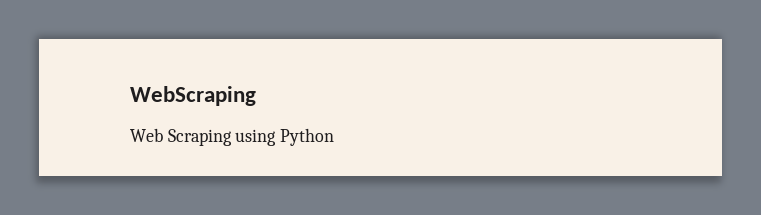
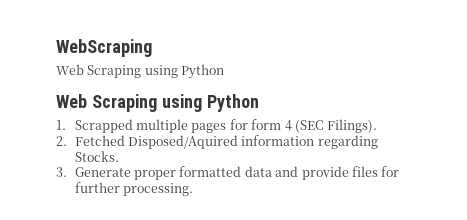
  WebScraping
  Web Scraping using Python
+ Web Scraping using Python
+ 1. Scrapped multiple pages for form 4 (SEC Filings).
+ 2. Fetched Disposed/Aquired information regarding Stocks.
+ 3. Generate proper formatted data and provide files for further processing.

